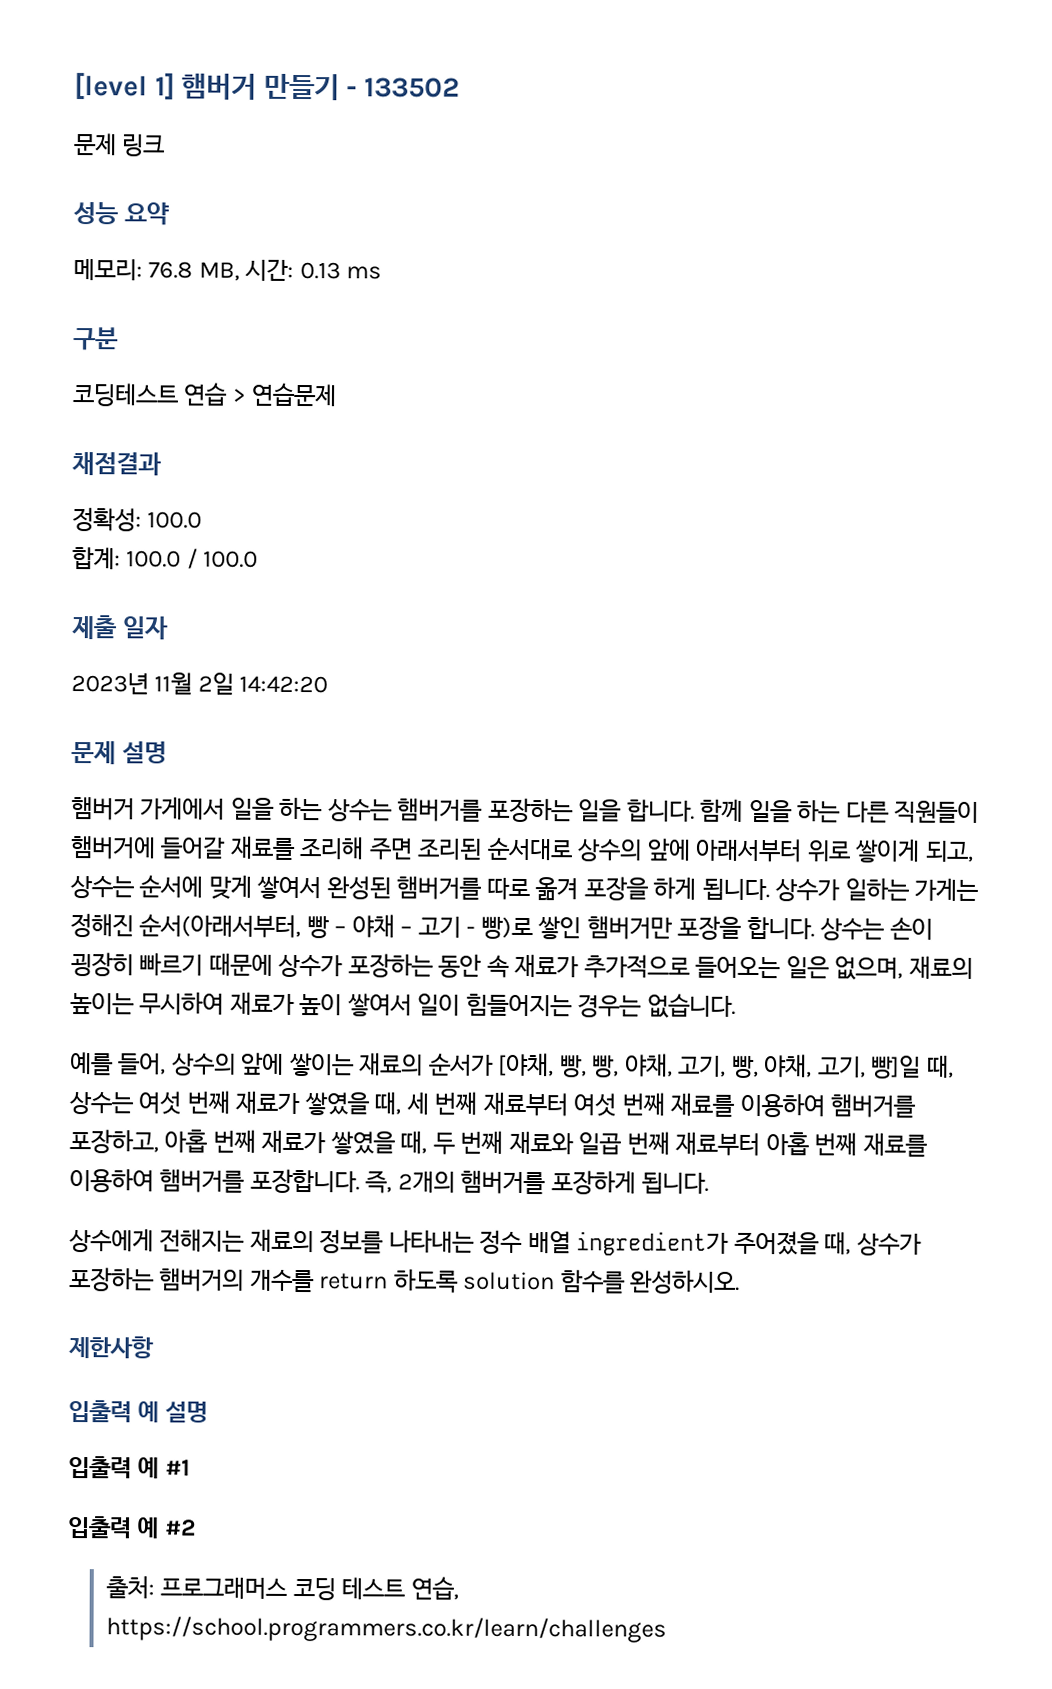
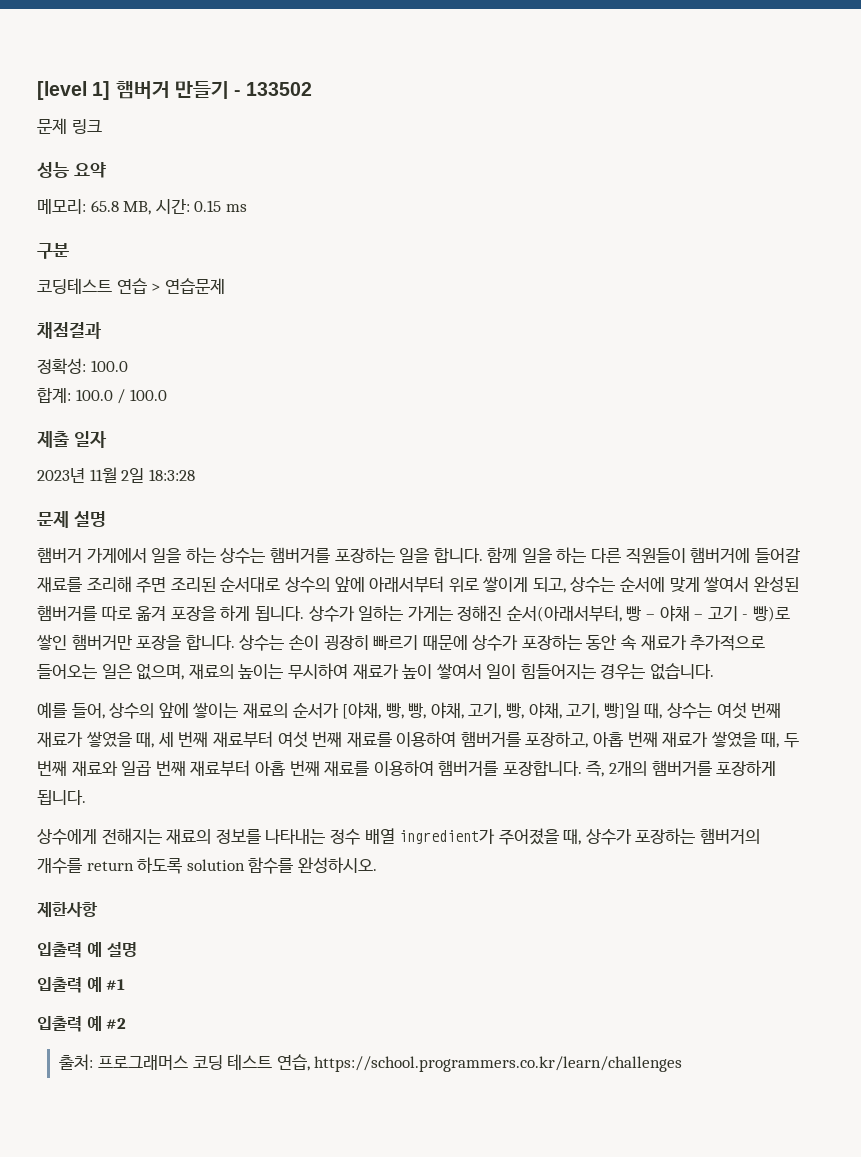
- 메모리: 76.8 MB, 시간: 0.13 ms
+ 메모리: 65.8 MB, 시간: 0.15 ms
- 2023년 11월 2일 14:42:20
+ 2023년 11월 2일 18:3:28

